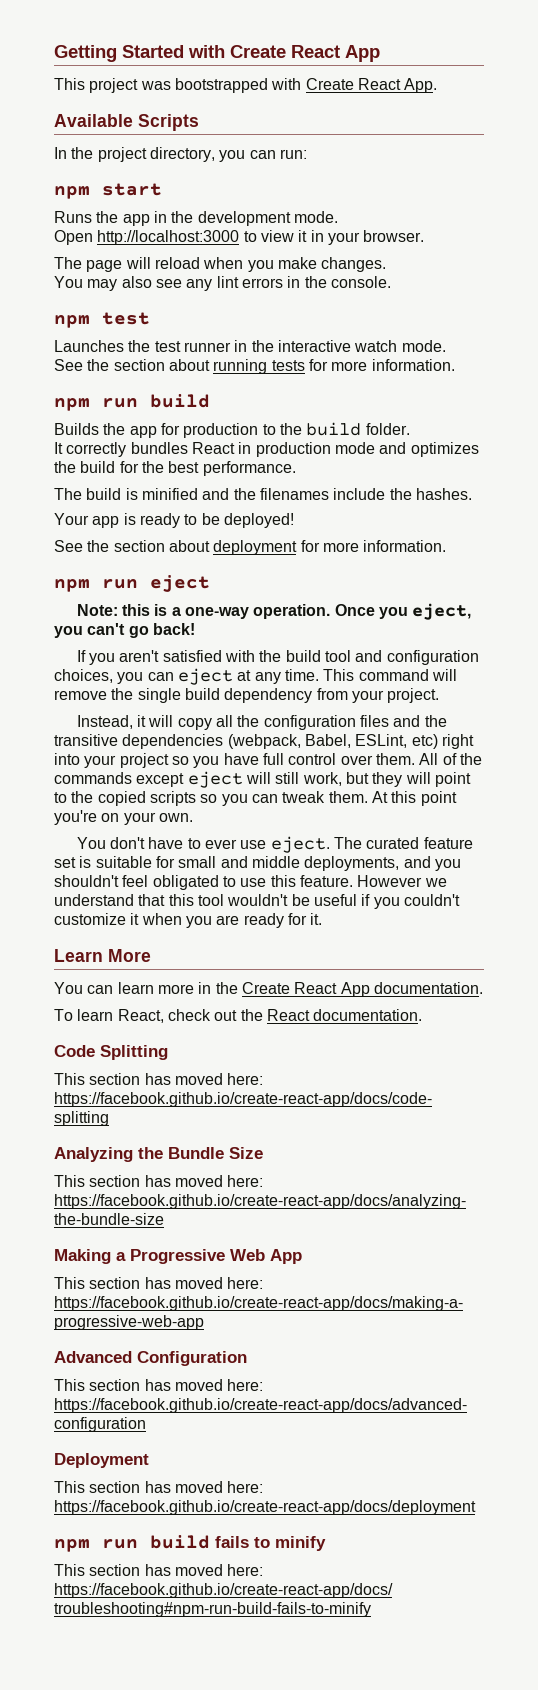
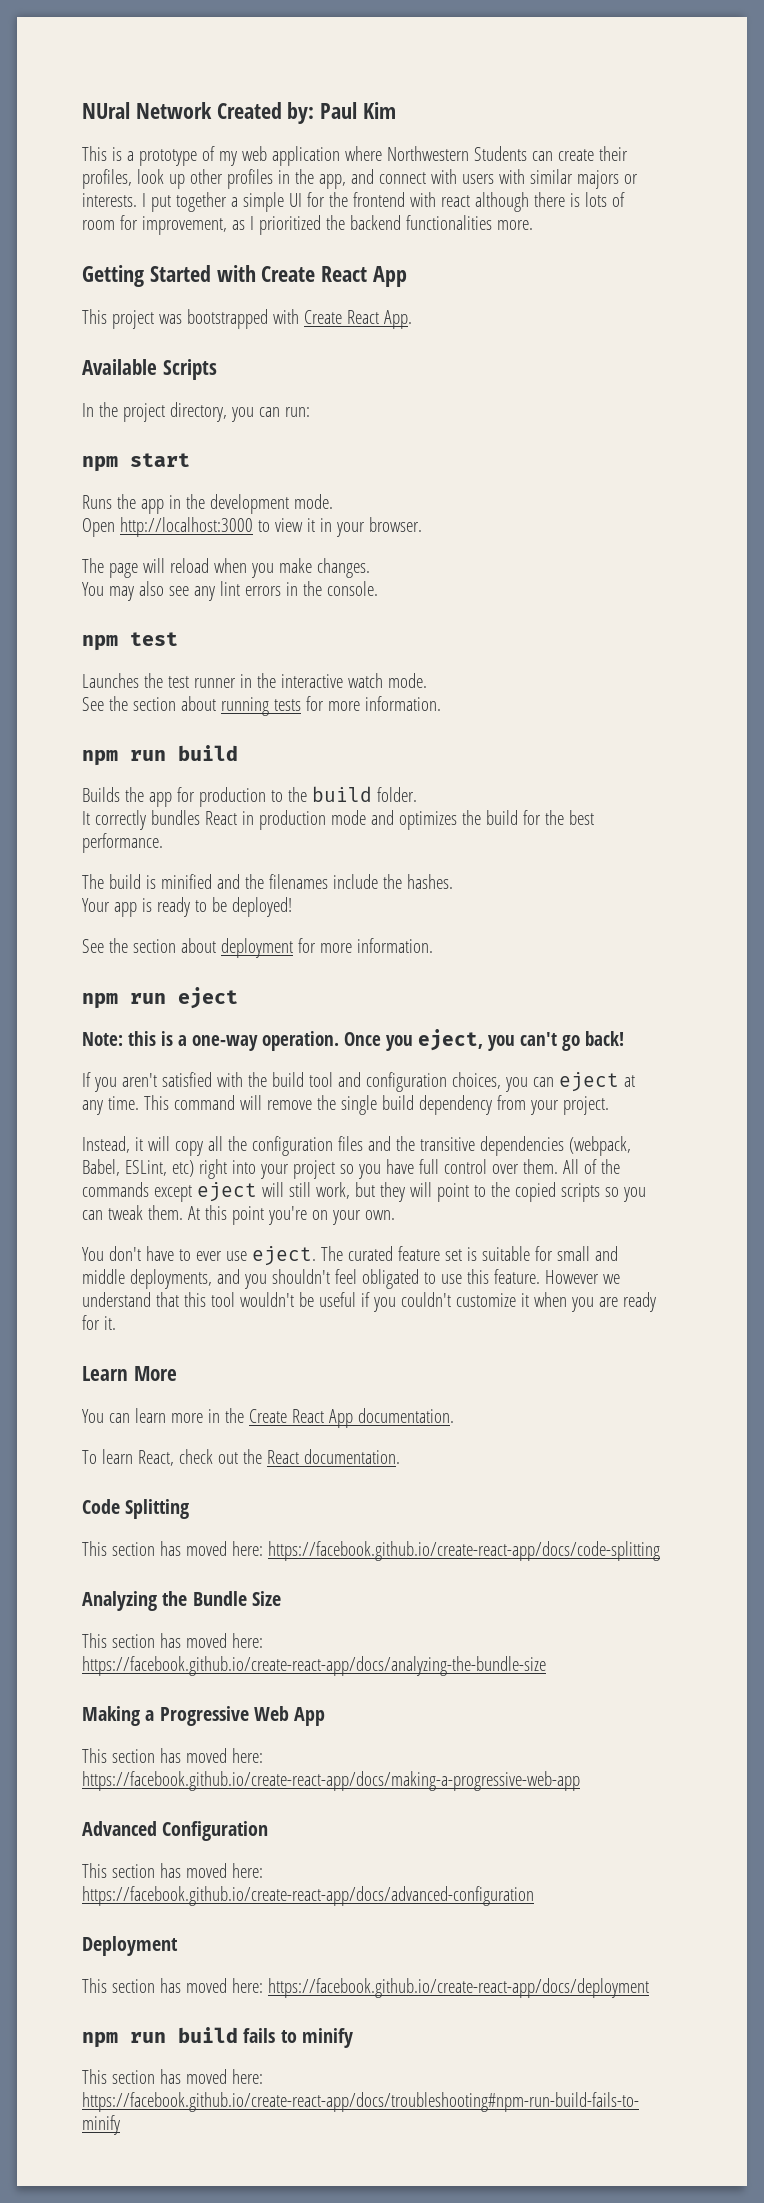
+ NUral Network Created by: Paul Kim
+ This is a prototype of my web application where Northwestern Students can create their profiles, look up other profiles in the app, and connect with users with similar majors or interests. I put together a simple UI for the frontend with react although there is lots of room for improvement, as I prioritized the backend functionalities more.

